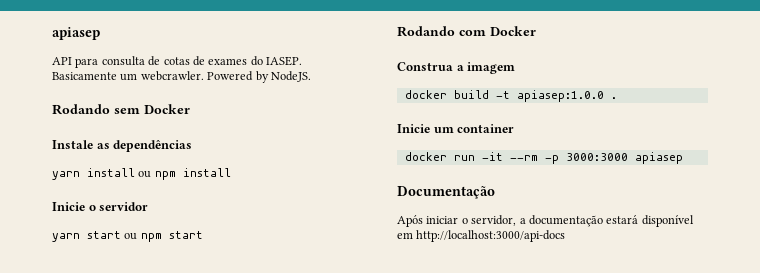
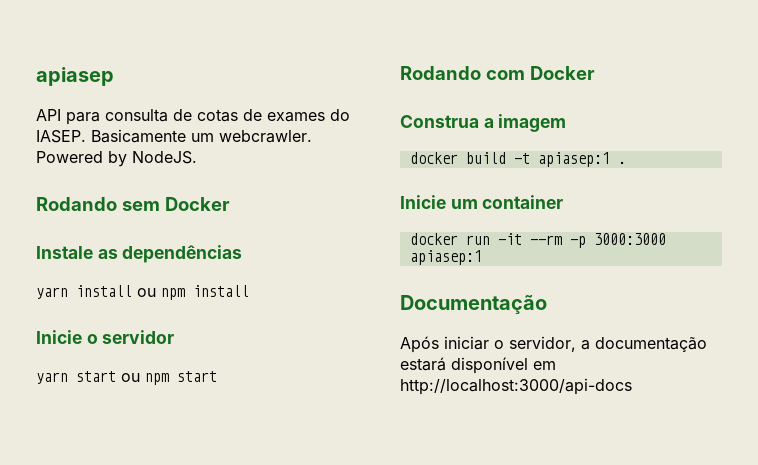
- docker build -t apiasep:1.0.0 .
+ docker build -t apiasep:1 .
- docker run -it --rm -p 3000:3000 apiasep
+ docker run -it --rm -p 3000:3000 apiasep:1

